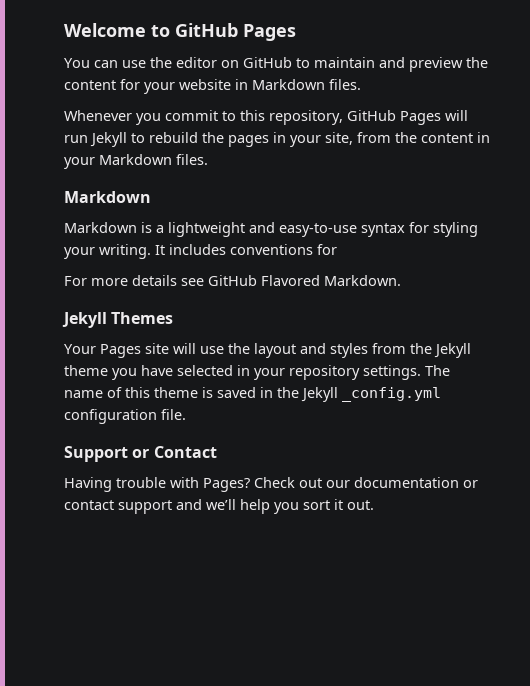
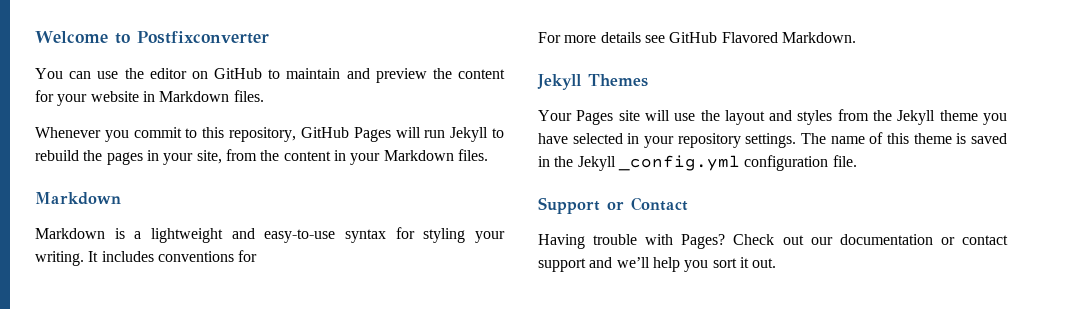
- Welcome to GitHub Pages
+ Welcome to Postfixconverter

